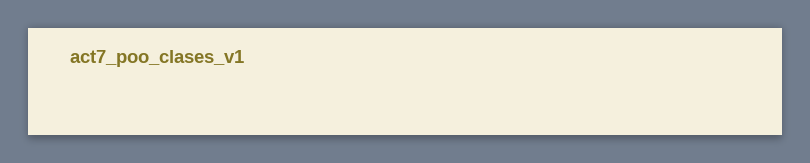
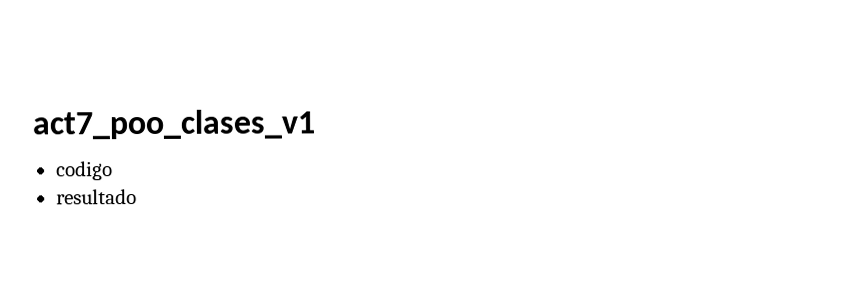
+ codigo
+ resultado

